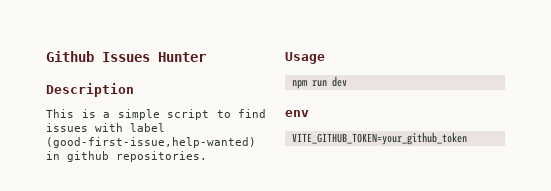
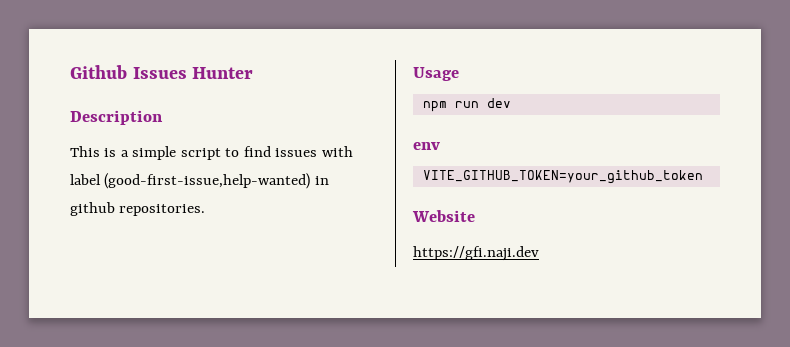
+ Website
+ https://gfi.naji.dev

